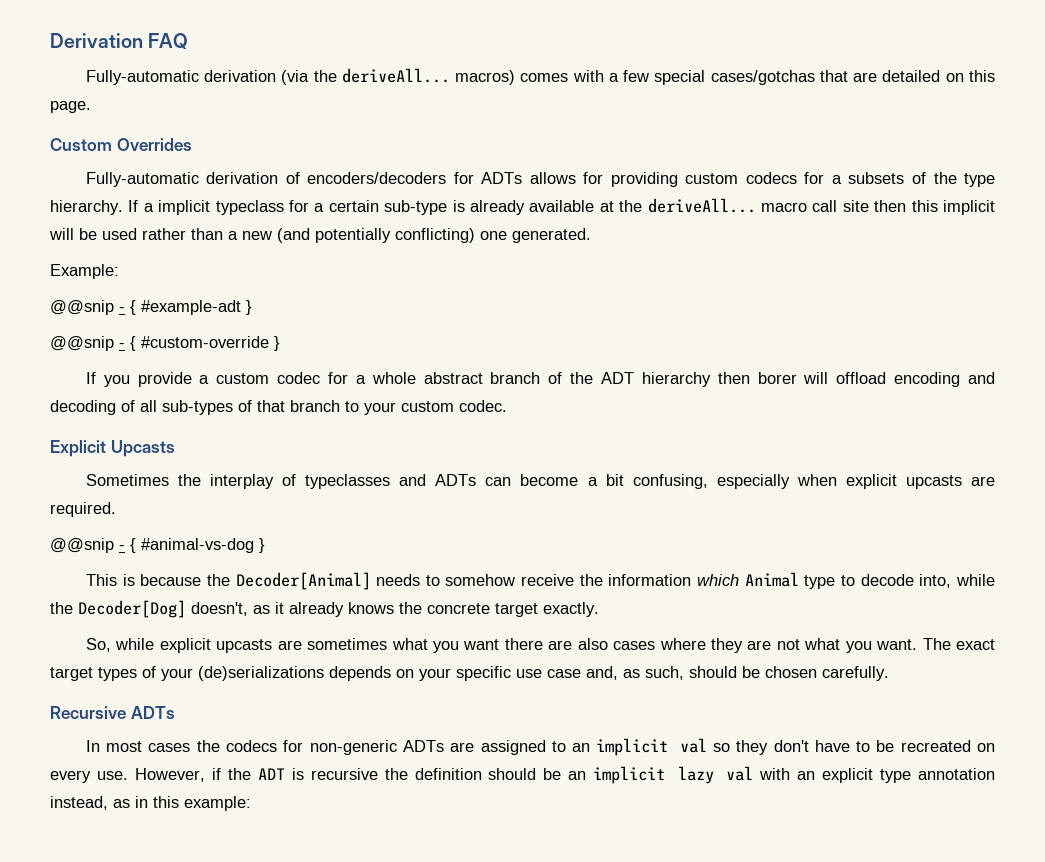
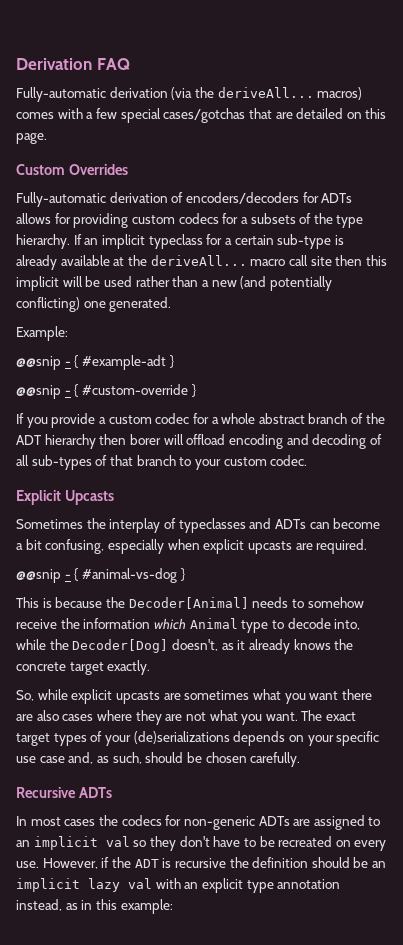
- If a implicit typeclass for a certain sub-type is already available at the deriveAll... macro call site then this implicit will be used rather than a new (and potentially conflicting) one generated.
+ If an implicit typeclass for a certain sub-type is already available at the deriveAll... macro call site then this implicit will be used rather than a new (and potentially conflicting) one generated.

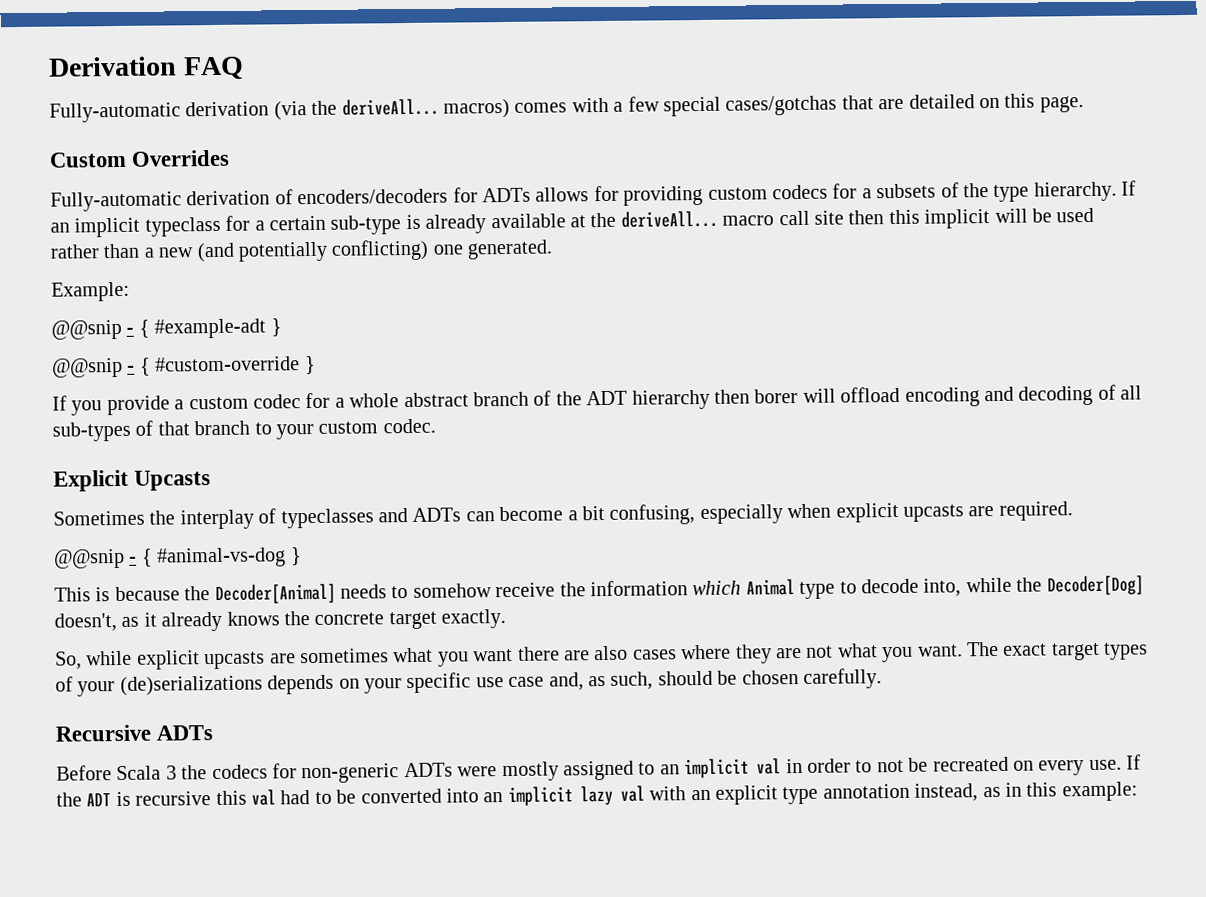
- In most cases the codecs for non-generic ADTs are assigned to an implicit val so they don't have to be recreated on every use.
+ Before Scala 3 the codecs for non-generic ADTs were mostly assigned to an implicit val in order to not be recreated on every use.
- However, if the ADT is recursive the definition should be an implicit lazy val with an explicit type annotation instead, as in this example:
+ If the ADT is recursive this val had to be converted into an implicit lazy val with an explicit type annotation instead, as in this example:

